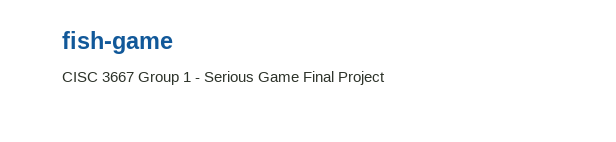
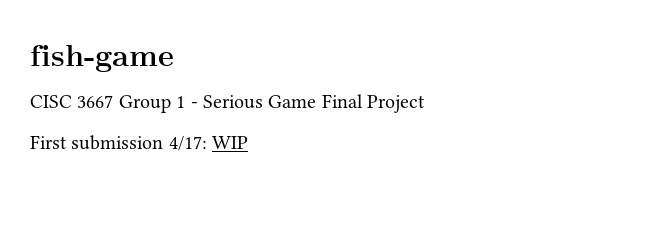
+ First submission 4/17: WIP

